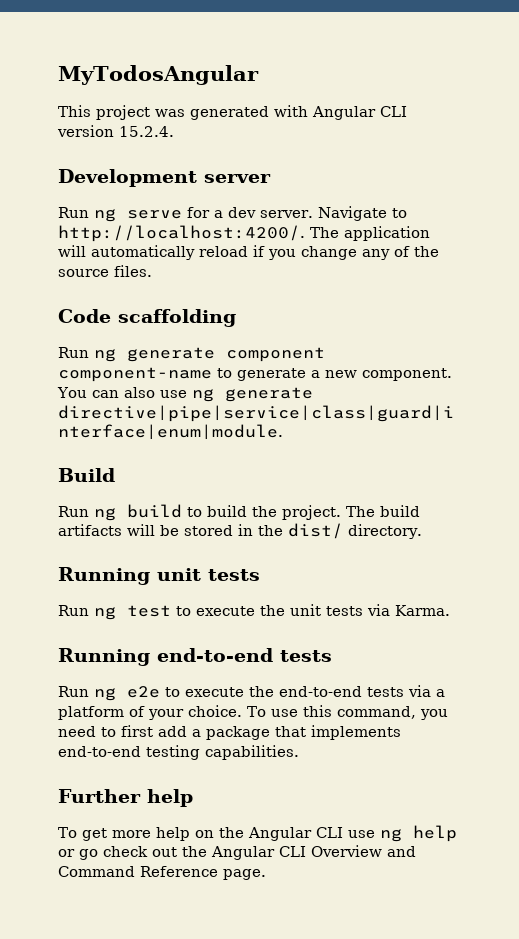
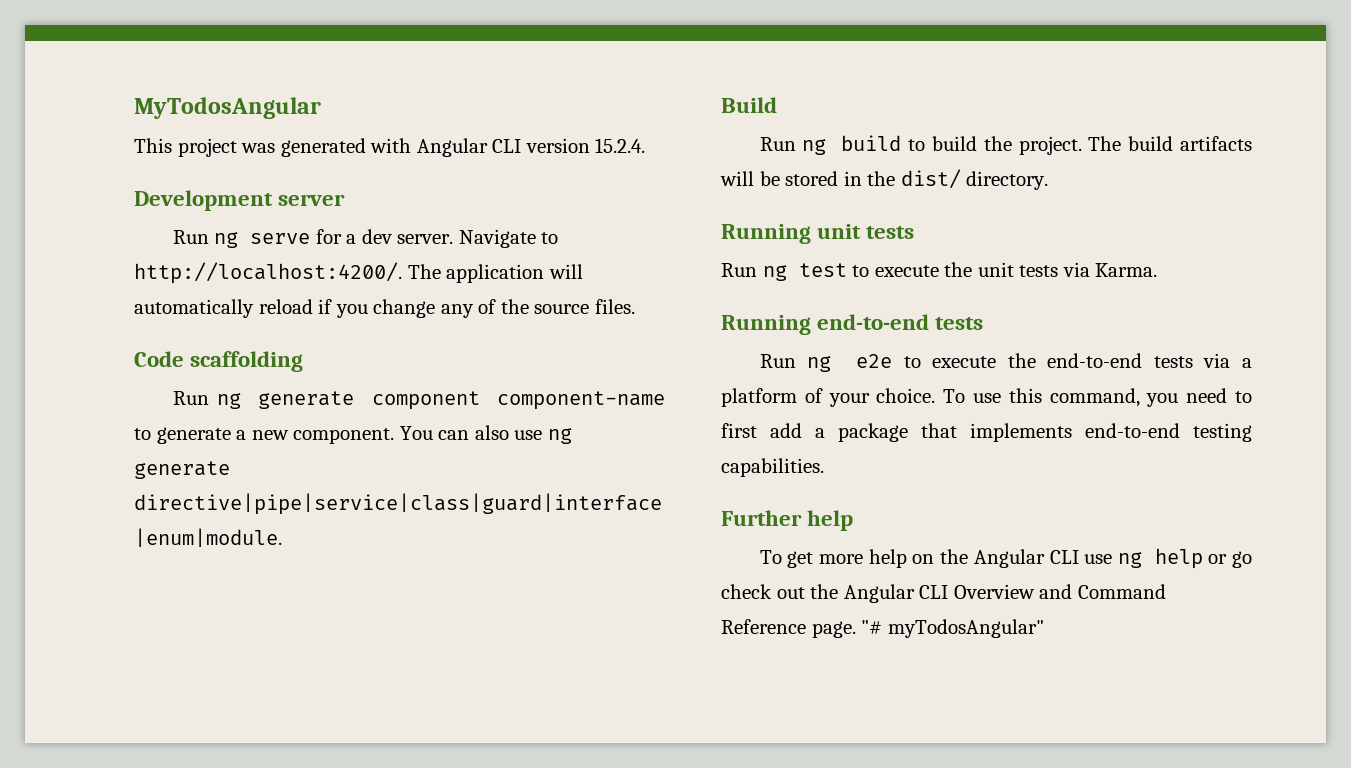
+ "# myTodosAngular"

